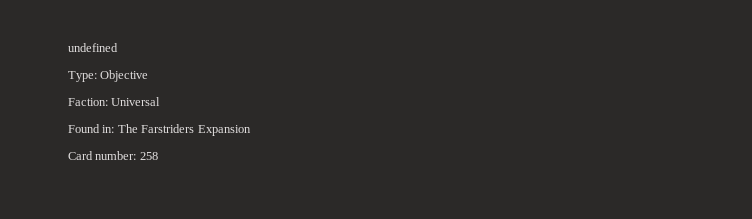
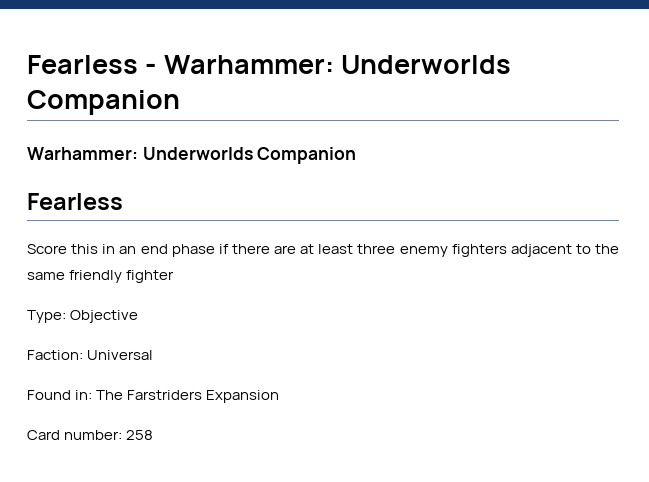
- undefined
+ Fearless - Warhammer: Underworlds Companion
+ Warhammer: Underworlds Companion
+ Fearless
+ Score this in an end phase if there are at least three enemy fighters adjacent to the same friendly fighter

